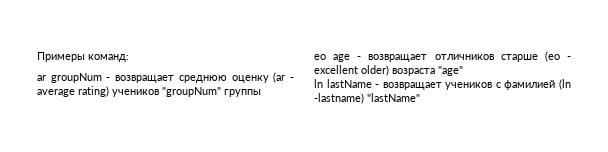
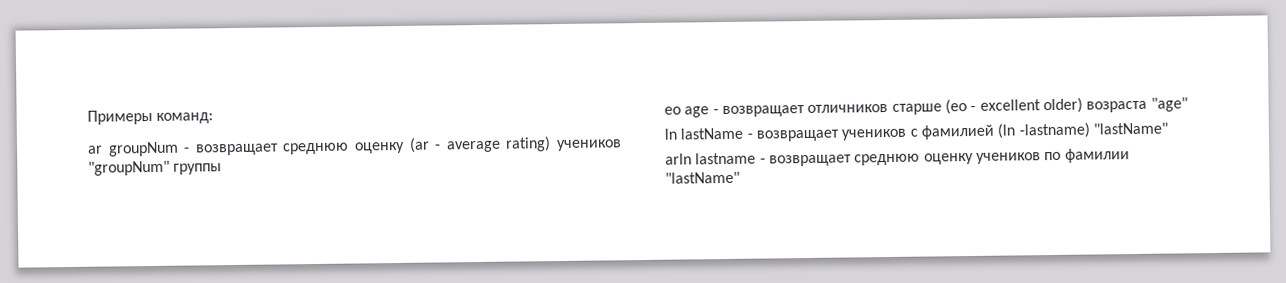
+ arln lastname - возвращает среднюю оценку учеников по фамилии "lastName"

